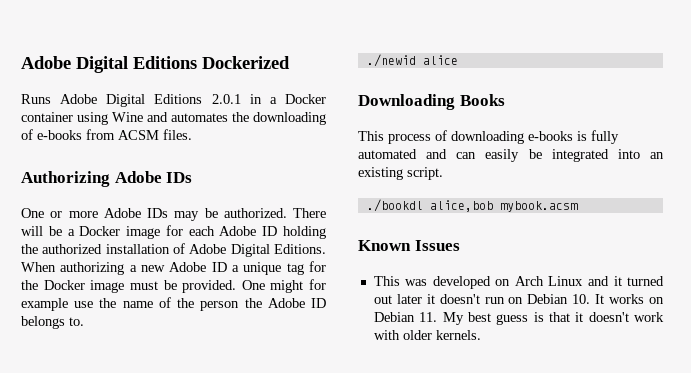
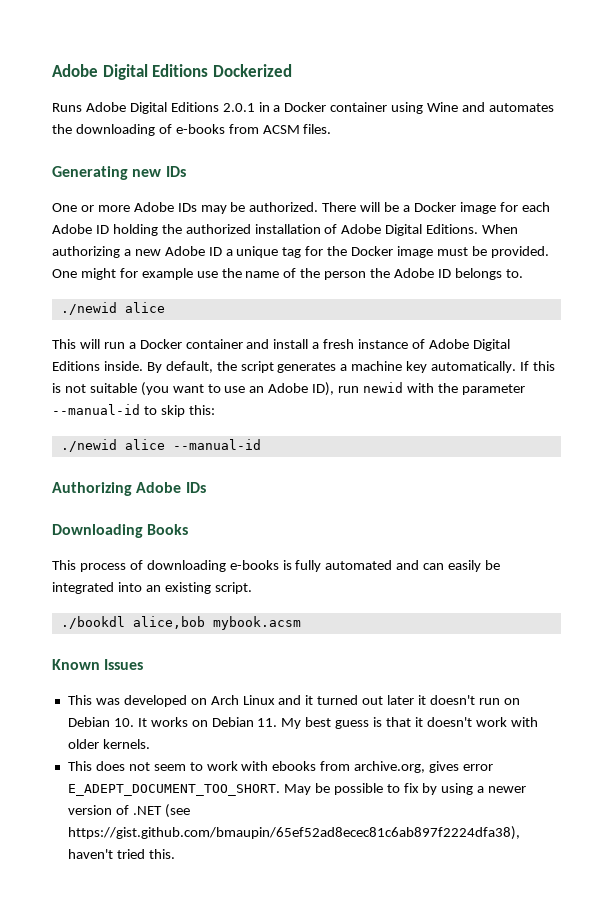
- Authorizing Adobe IDs
+ Generating new IDs
+ This will run a Docker container and install a fresh instance of Adobe Digital Editions inside. By default, the script generates a machine key automatically. If this is not suitable (you want to use an Adobe ID), run newid with the parameter --manual-id to skip this:
+ ./newid alice --manual-id
+ Authorizing Adobe IDs
+ This does not seem to work with ebooks from archive.org, gives error E_ADEPT_DOCUMENT_TOO_SHORT. May be possible to fix by using a newer version of .NET (see https://gist.github.com/bmaupin/65ef52ad8ecec81c6ab897f2224dfa38), haven't tried this.

